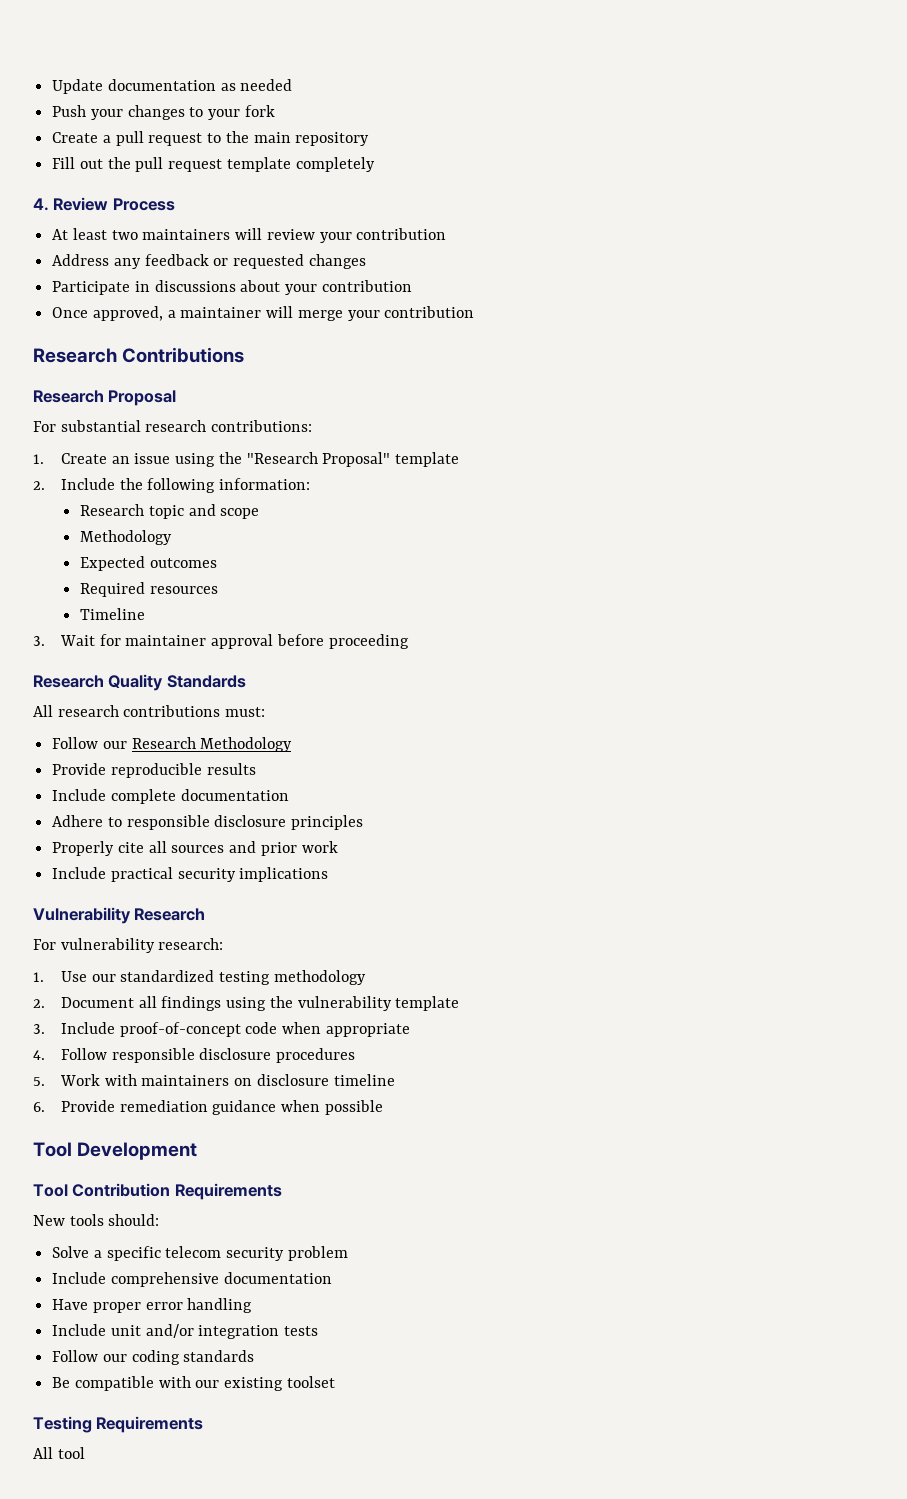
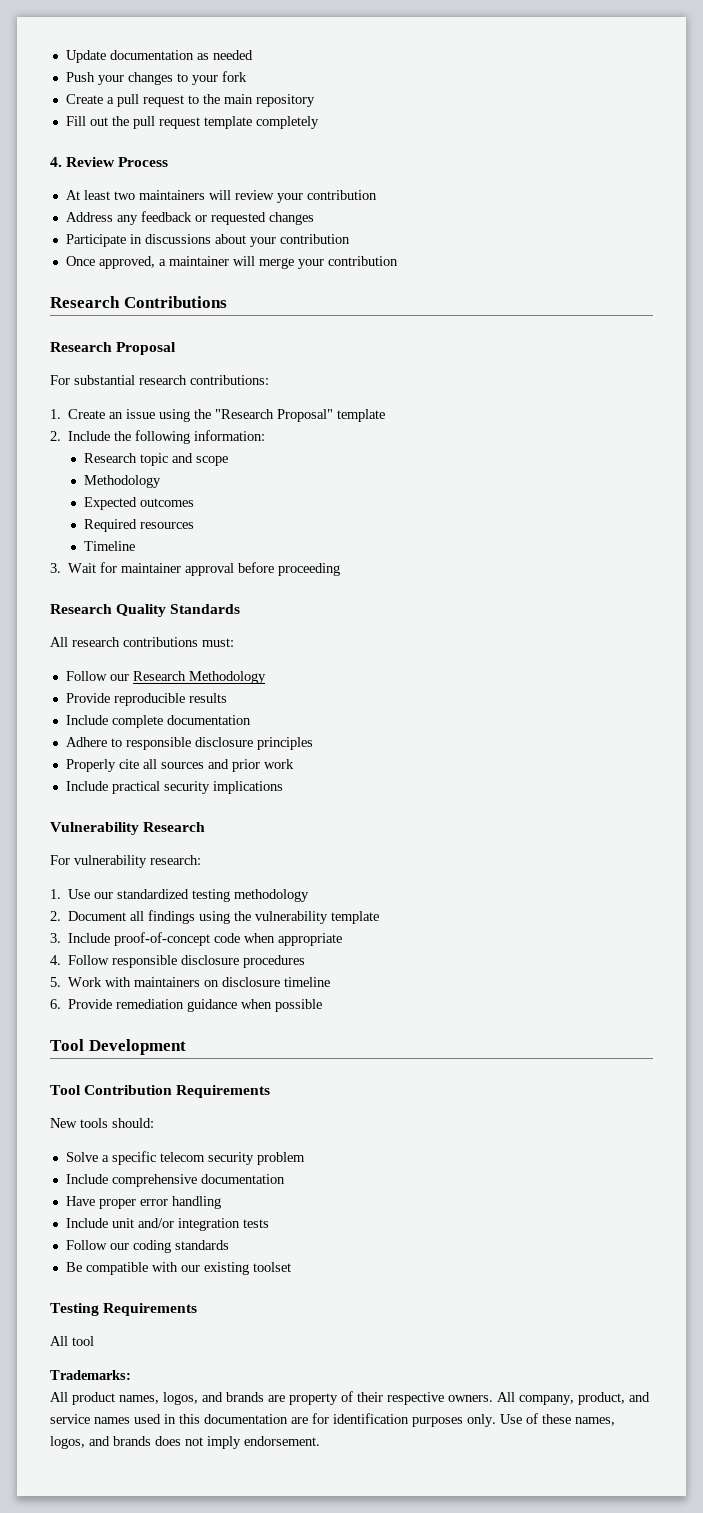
+ Trademarks:
+ All product names, logos, and brands are property of their respective owners. All company, product, and service names used in this documentation are for identification purposes only. Use of these names, logos, and brands does not imply endorsement.

